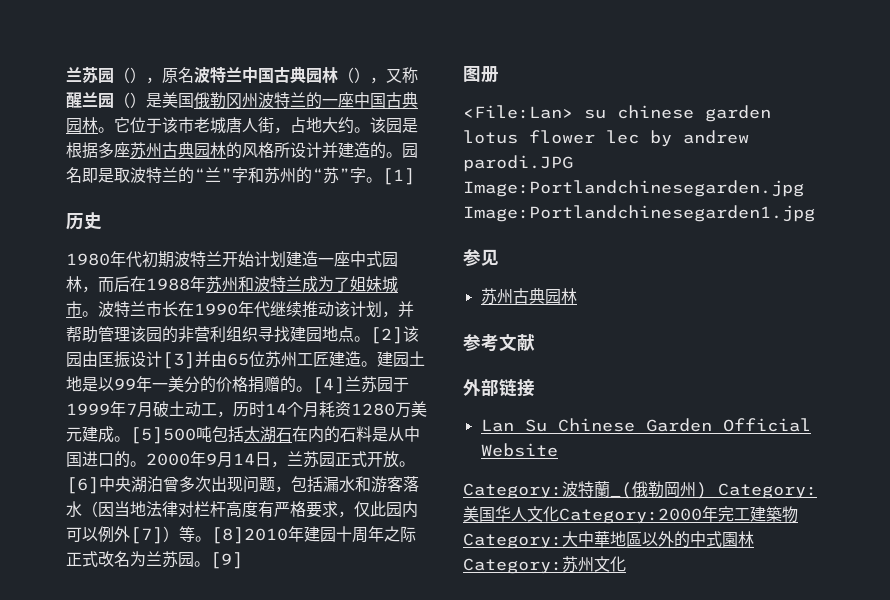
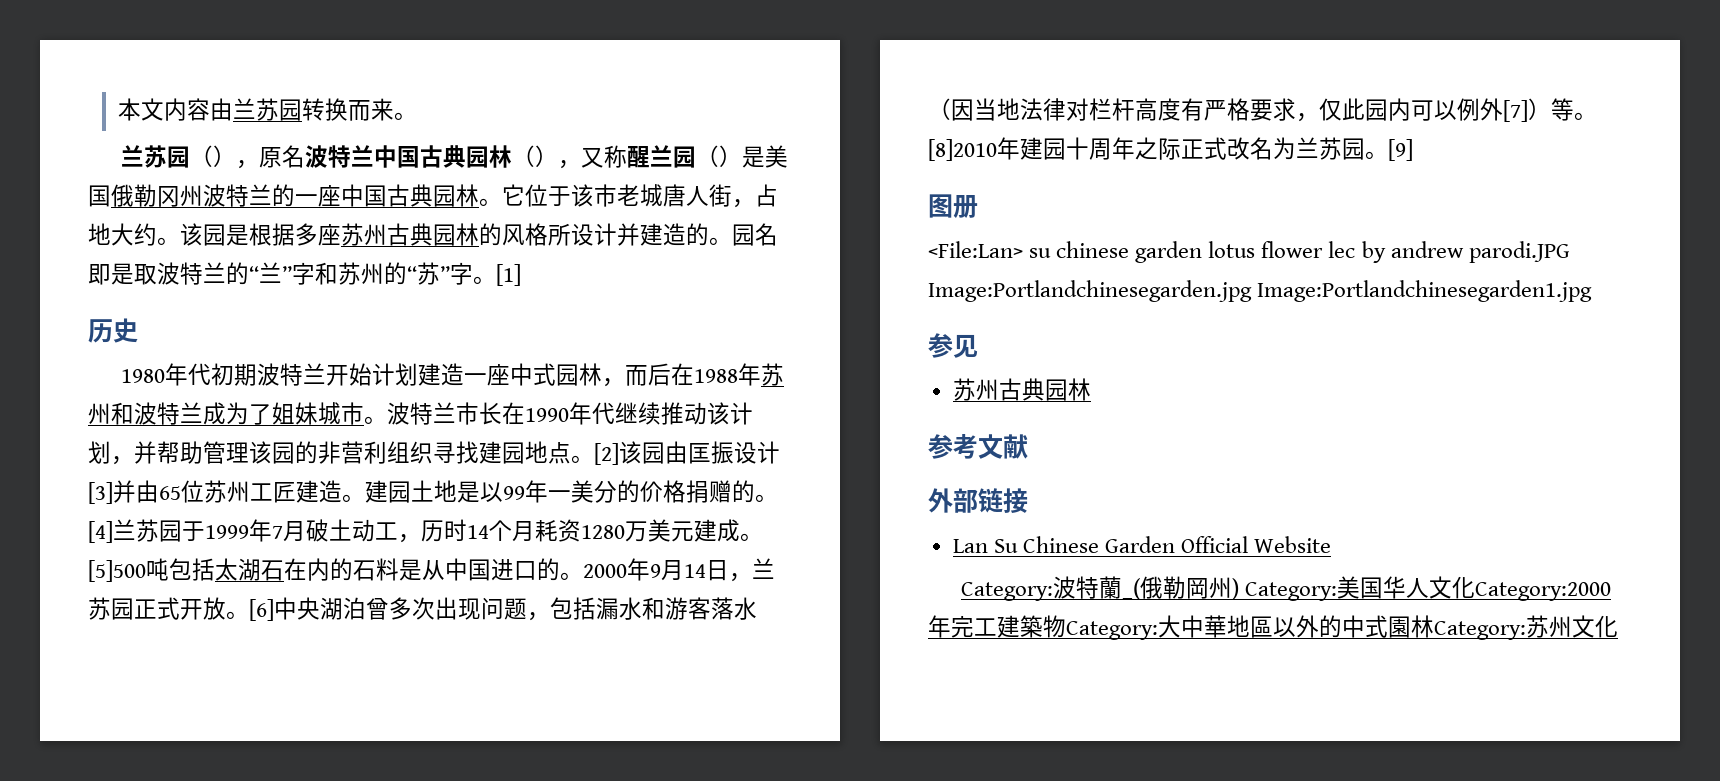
+ 本文内容由兰苏园转换而来。

